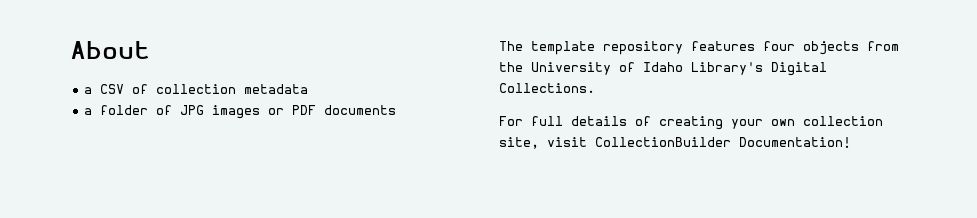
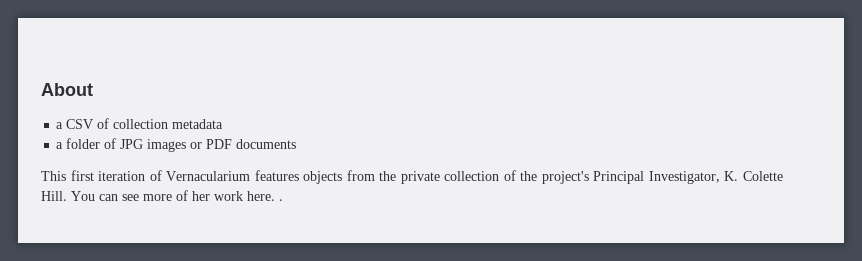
- The template repository features four objects from the University of Idaho Library's Digital Collections.
- For full details of creating your own collection site, visit CollectionBuilder Documentation!
+ This first iteration of Vernacularium features objects from the private collection of the project's Principal Investigator, K. Colette Hill. You can see more of her work here. .

